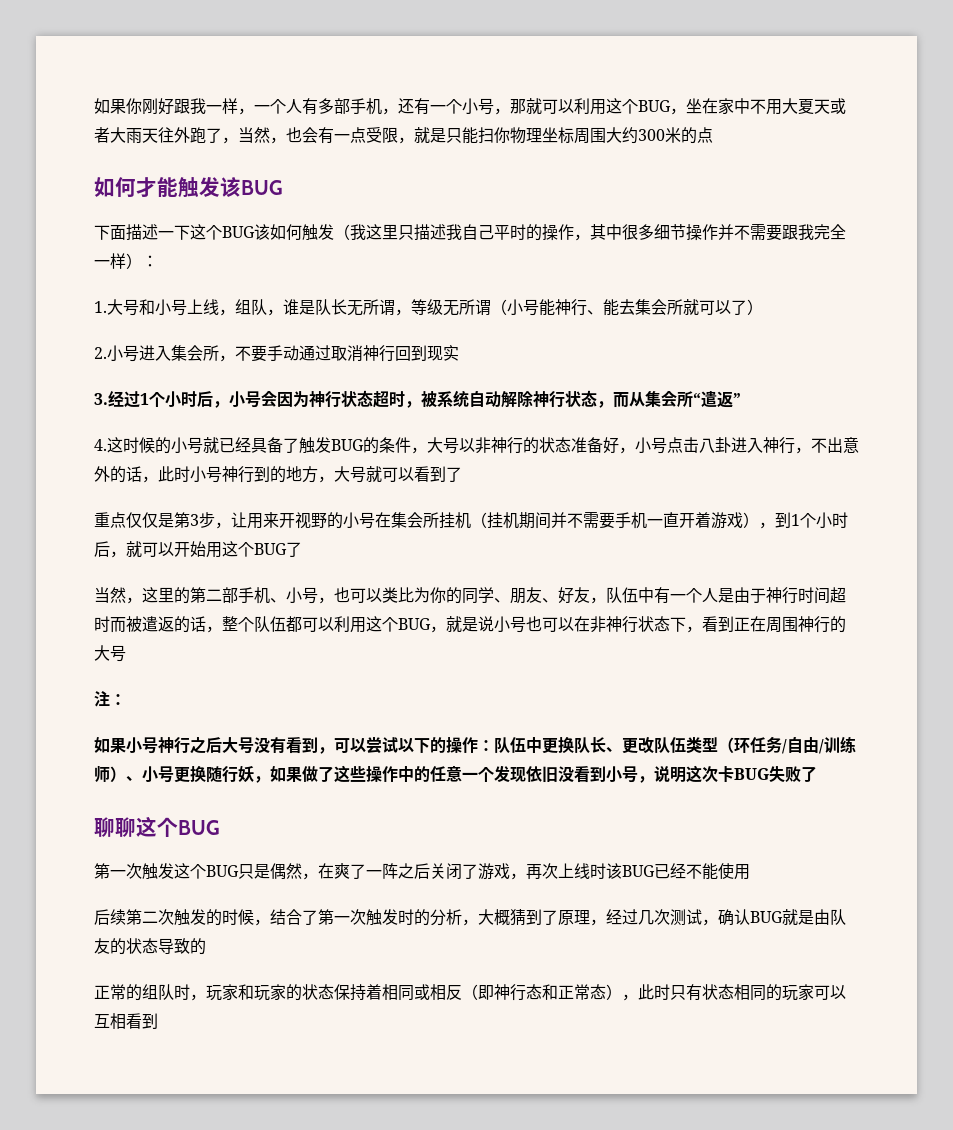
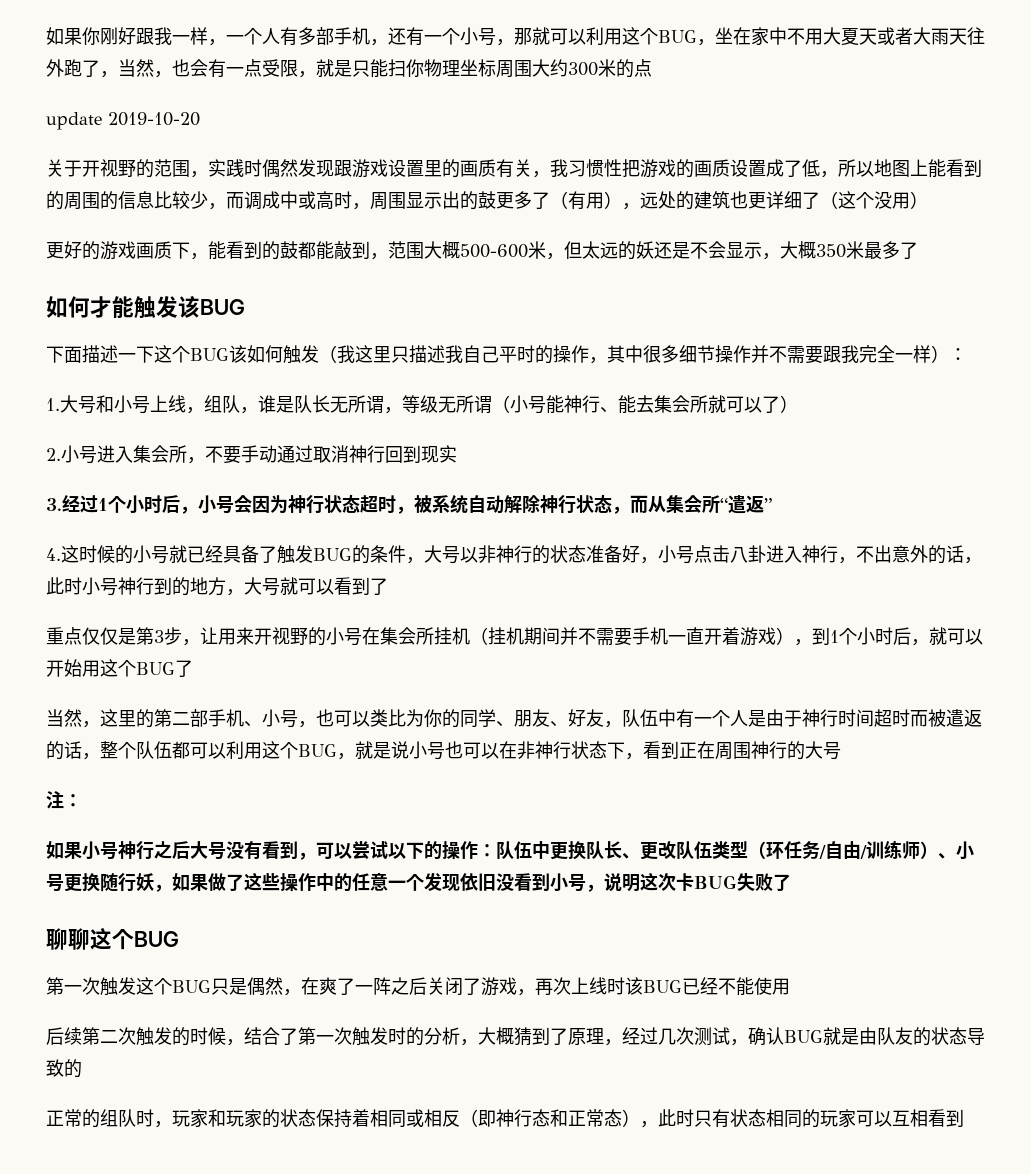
+ update 2019-10-20
+ 关于开视野的范围，实践时偶然发现跟游戏设置里的画质有关，我习惯性把游戏的画质设置成了低，所以地图上能看到的周围的信息比较少，而调成中或高时，周围显示出的鼓更多了（有用），远处的建筑也更详细了（这个没用）
+ 更好的游戏画质下，能看到的鼓都能敲到，范围大概500-600米，但太远的妖还是不会显示，大概350米最多了

